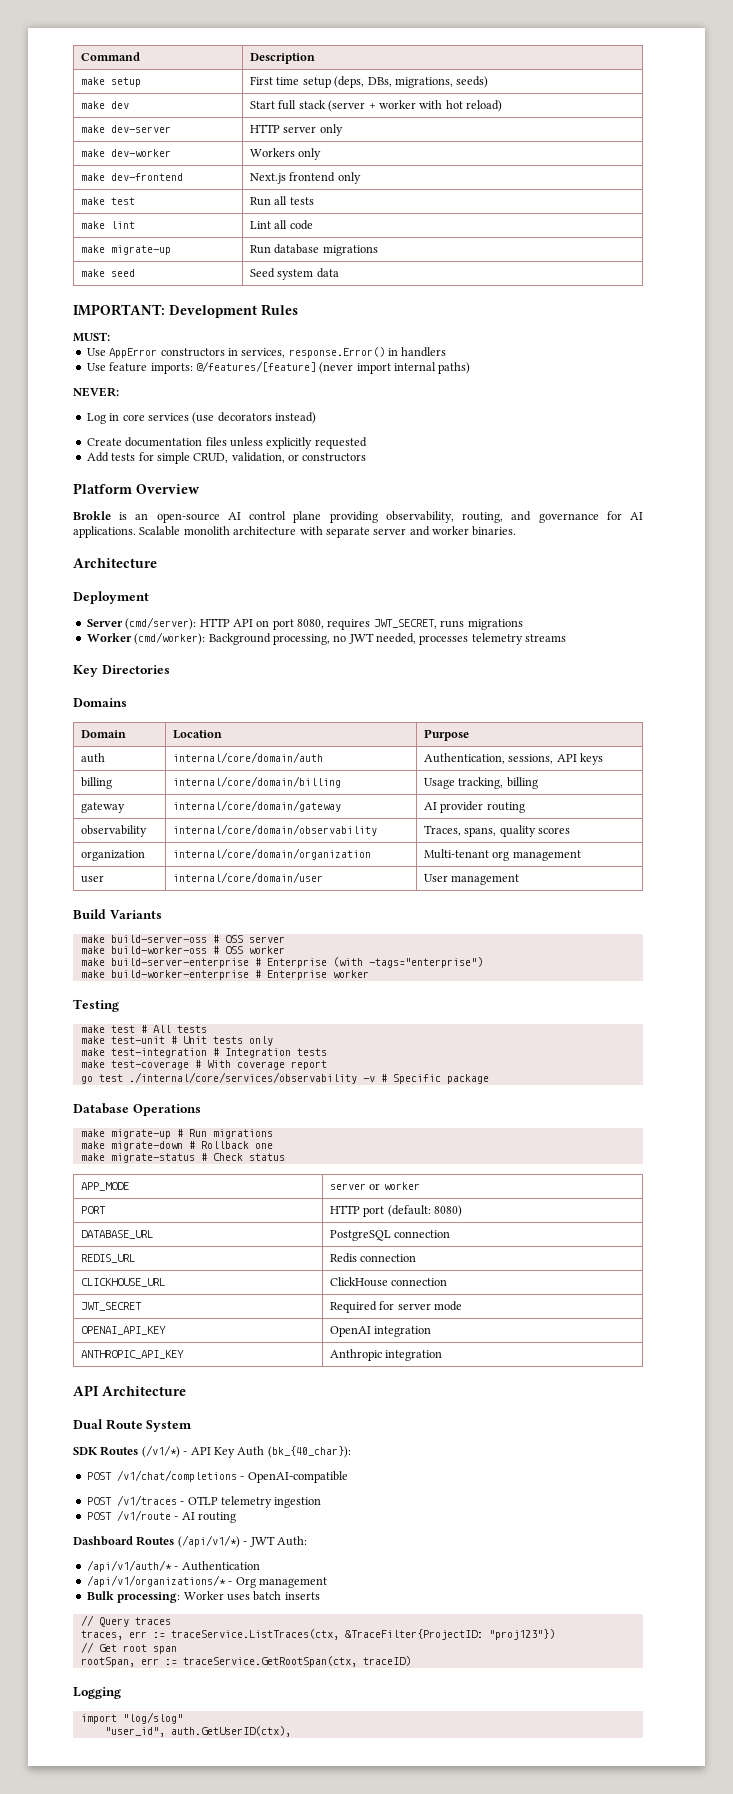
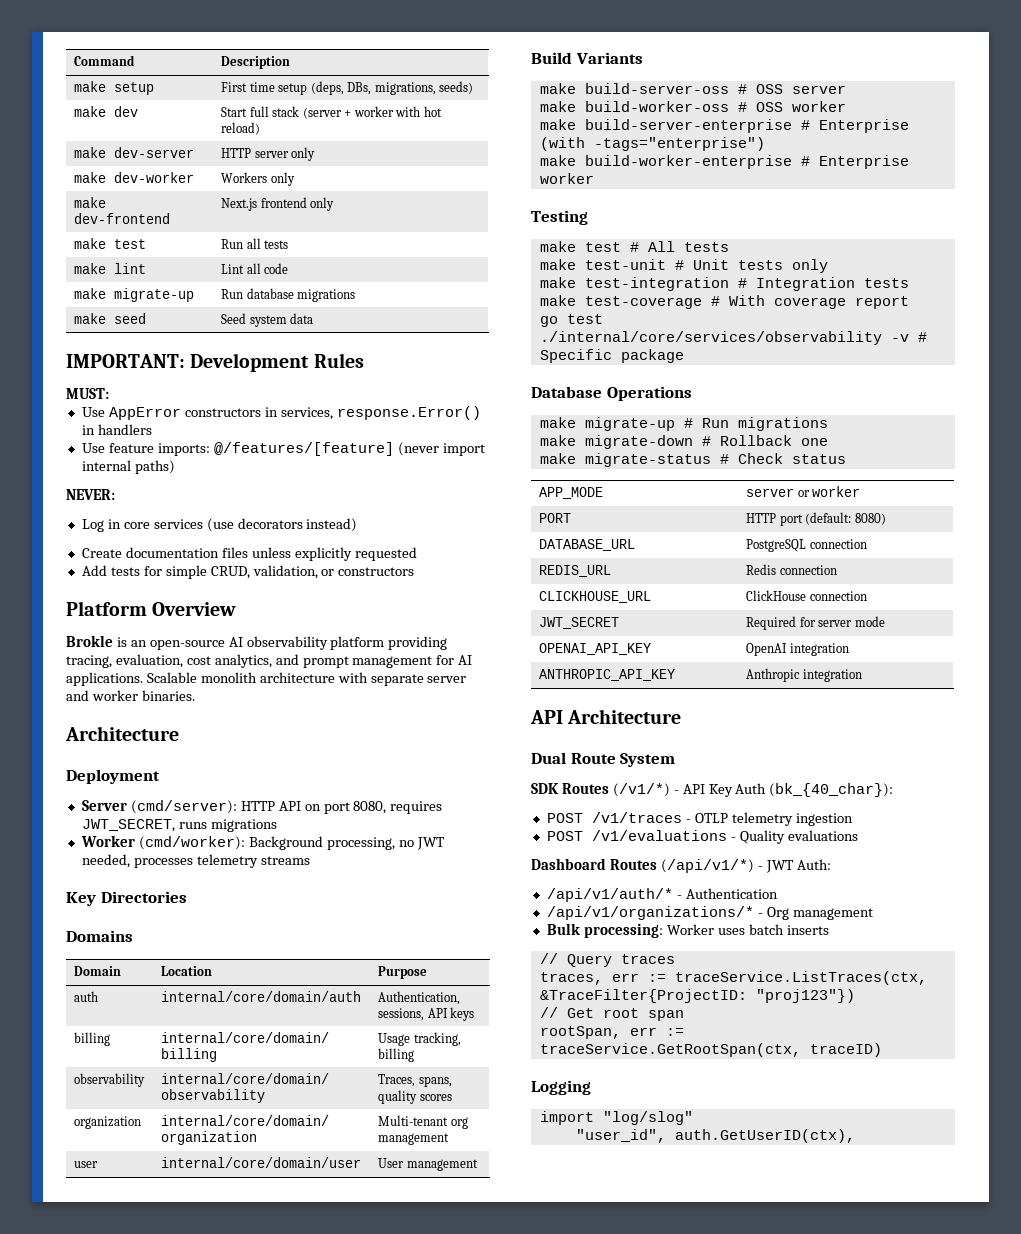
- Brokle is an open-source AI control plane providing observability, routing, and governance for AI applications.
+ Brokle is an open-source AI observability platform providing tracing, evaluation, cost analytics, and prompt management for AI applications.
- gateway | internal/core/domain/gateway | AI provider routing
- POST /v1/chat/completions - OpenAI-compatible
- POST /v1/route - AI routing
+ POST /v1/evaluations - Quality evaluations

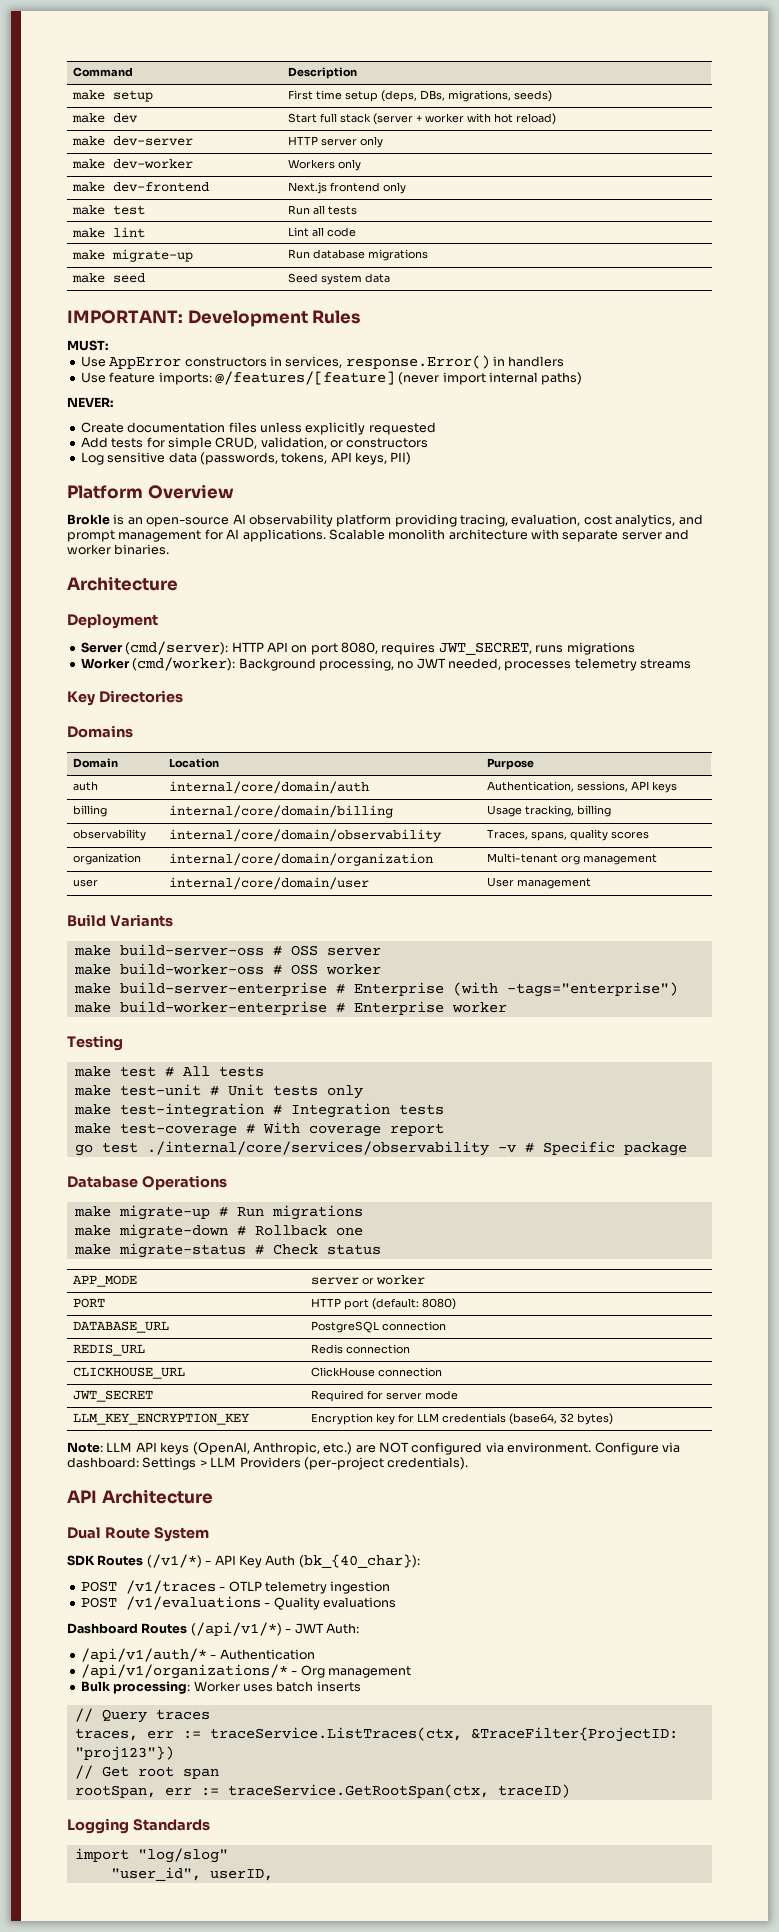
- Log in core services (use decorators instead)
+ Log sensitive data (passwords, tokens, API keys, PII)
- OPENAI_API_KEY | OpenAI integration
- ANTHROPIC_API_KEY | Anthropic integration
+ LLM_KEY_ENCRYPTION_KEY | Encryption key for LLM credentials (base64, 32 bytes)
+ Note: LLM API keys (OpenAI, Anthropic, etc.) are NOT configured via environment. Configure via dashboard: Settings > LLM Providers (per-project credentials).
- Logging
+ Logging Standards
- "user_id", auth.GetUserID(ctx),
+ "user_id", userID,

